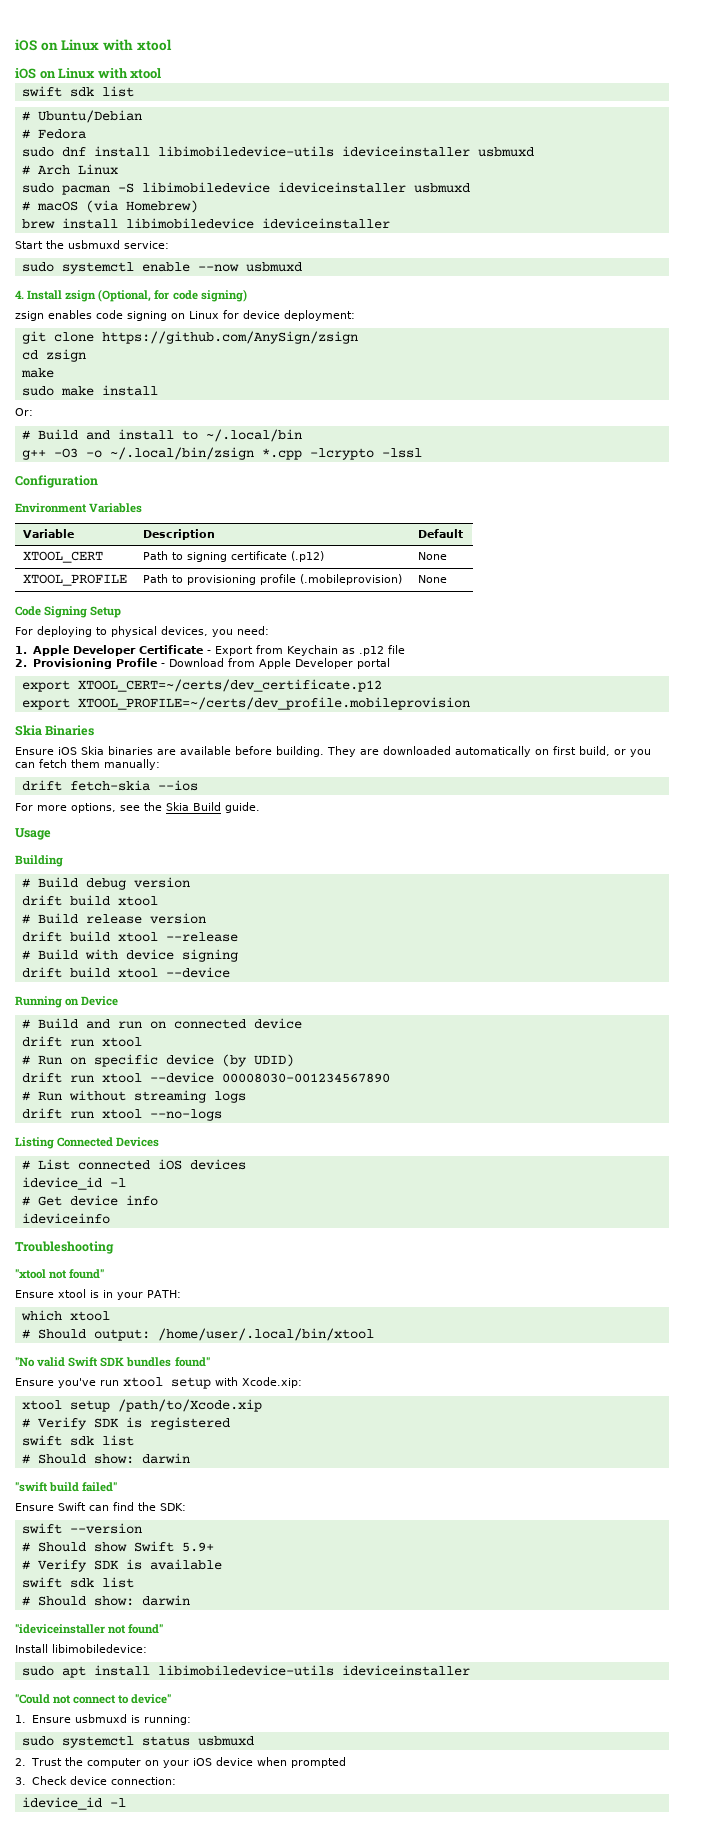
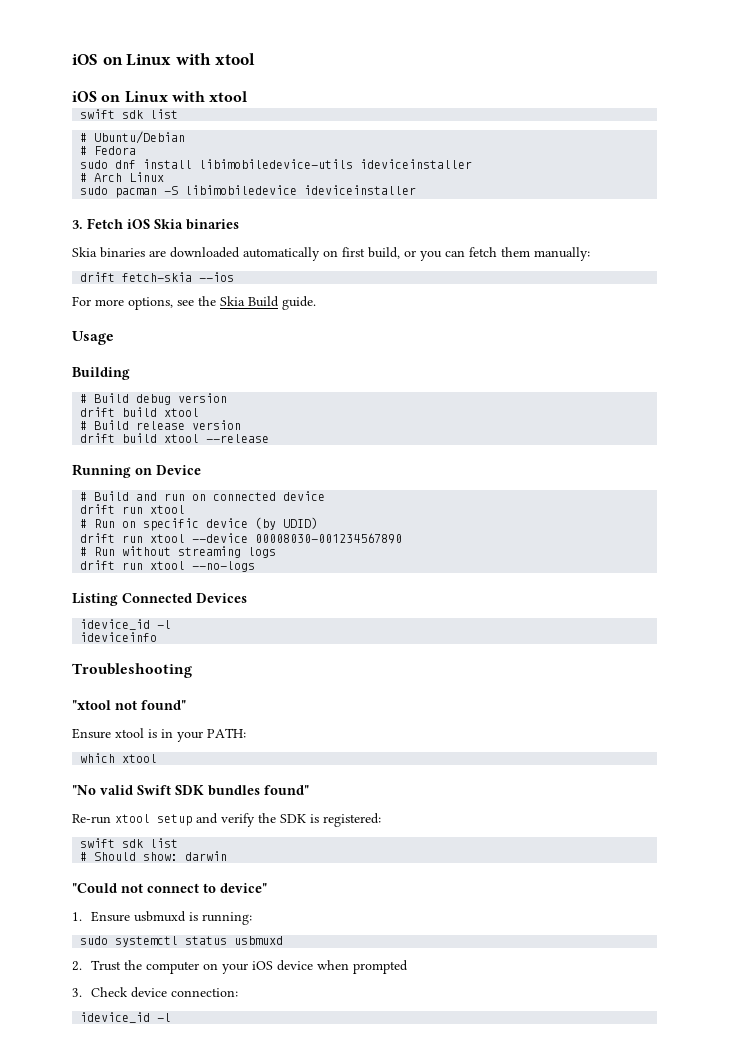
- sudo dnf install libimobiledevice-utils ideviceinstaller usbmuxd
+ sudo dnf install libimobiledevice-utils ideviceinstaller
- sudo pacman -S libimobiledevice ideviceinstaller usbmuxd
- # macOS (via Homebrew)
- brew install libimobiledevice ideviceinstaller
- Start the usbmuxd service:
- sudo systemctl enable --now usbmuxd
- 4. Install zsign (Optional, for code signing)
- zsign enables code signing on Linux for device deployment:
- git clone https://github.com/AnySign/zsign
- cd zsign
- make
- sudo make install
- Or:
- # Build and install to ~/.local/bin
- g++ -O3 -o ~/.local/bin/zsign *.cpp -lcrypto -lssl
- Configuration
- Environment Variables
- Variable | Description | Default
- XTOOL_CERT | Path to signing certificate (.p12) | None
- XTOOL_PROFILE | Path to provisioning profile (.mobileprovision) | None
- Code Signing Setup
- For deploying to physical devices, you need:
- 1. Apple Developer Certificate - Export from Keychain as .p12 file
- 2. Provisioning Profile - Download from Apple Developer portal
- export XTOOL_CERT=~/certs/dev_certificate.p12
- export XTOOL_PROFILE=~/certs/dev_profile.mobileprovision
- Skia Binaries
- Ensure iOS Skia binaries are available before building. They are downloaded automatically on first build, or you can fetch them manually:
+ sudo pacman -S libimobiledevice ideviceinstaller
+ 3. Fetch iOS Skia binaries
+ Skia binaries are downloaded automatically on first build, or you can fetch them manually:
- # Build with device signing
- drift build xtool --device
  Listing Connected Devices
- # List connected iOS devices
  idevice_id -l
- # Get device info
- # Should output: /home/user/.local/bin/xtool
- Ensure you've run xtool setup with Xcode.xip:
- xtool setup /path/to/Xcode.xip
- # Verify SDK is registered
+ Re-run xtool setup and verify the SDK is registered:
  swift sdk list
  # Should show: darwin
- "swift build failed"
- Ensure Swift can find the SDK:
- swift --version
- # Should show Swift 5.9+
- # Verify SDK is available
- swift sdk list
- # Should show: darwin
- "ideviceinstaller not found"
- Install libimobiledevice:
- sudo apt install libimobiledevice-utils ideviceinstaller

